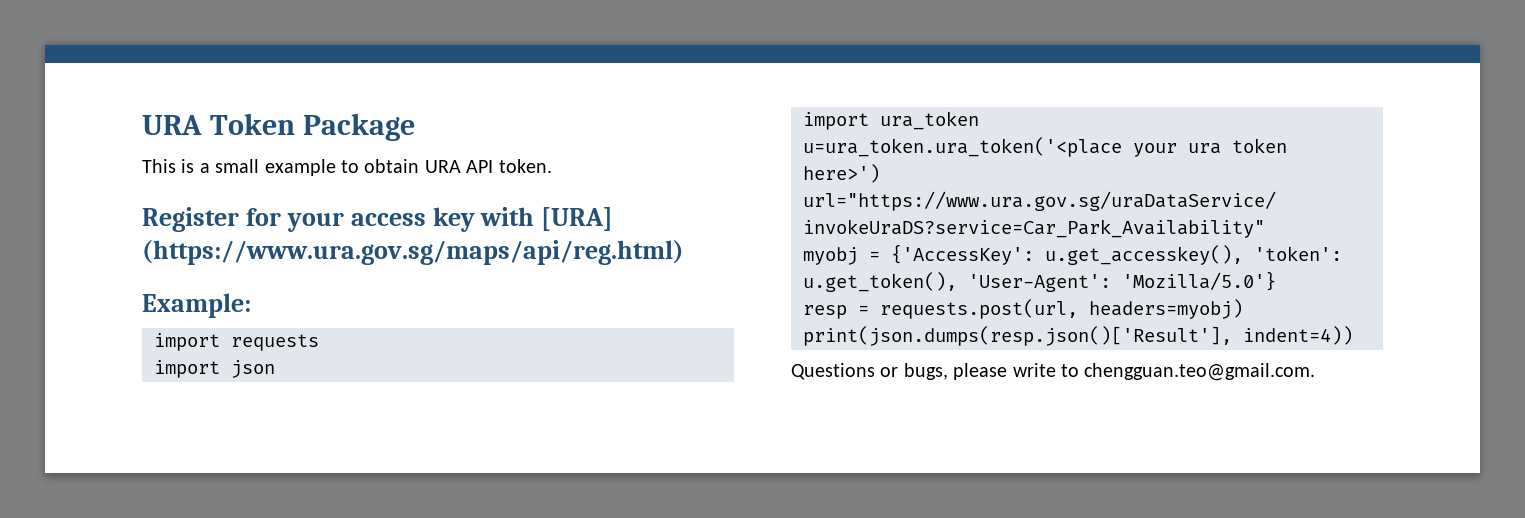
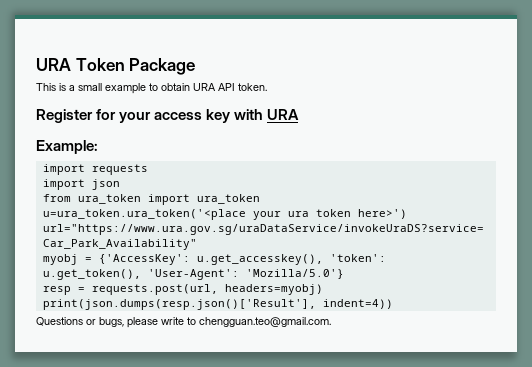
- Register for your access key with [URA] (https://www.ura.gov.sg/maps/api/reg.html)
+ Register for your access key with URA
- import ura_token
+ from ura_token import ura_token

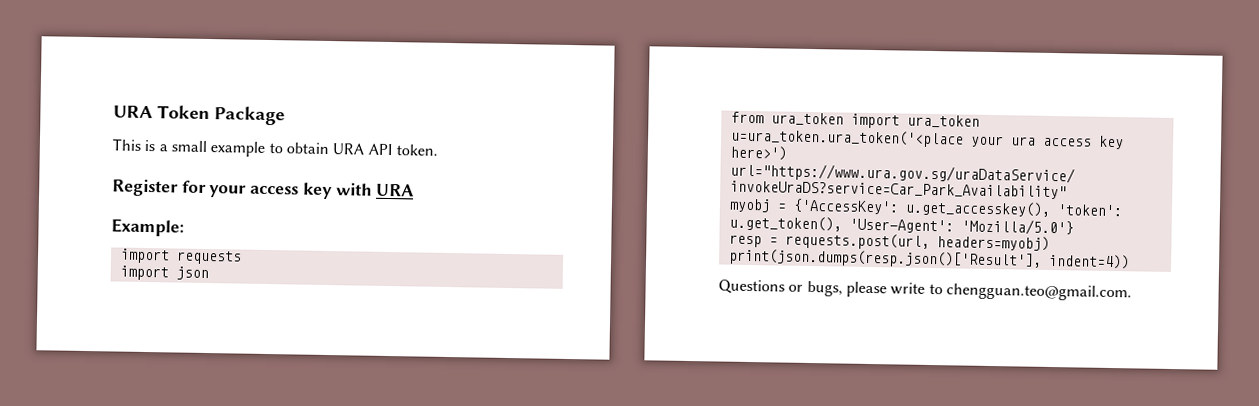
- u=ura_token.ura_token('<place your ura token here>')
+ u=ura_token.ura_token('<place your ura access key here>')

